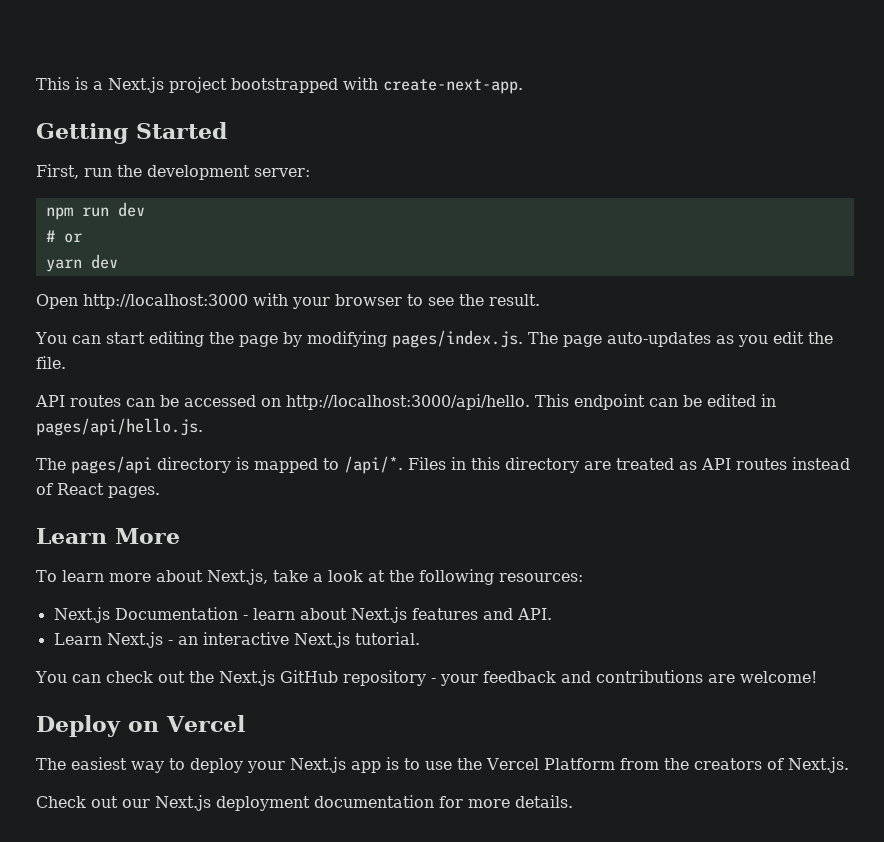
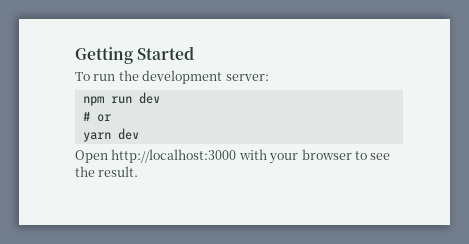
- This is a Next.js project bootstrapped with create-next-app.
- First, run the development server:
+ To run the development server:
- You can start editing the page by modifying pages/index.js. The page auto-updates as you edit the file.
- API routes can be accessed on http://localhost:3000/api/hello. This endpoint can be edited in pages/api/hello.js.
- The pages/api directory is mapped to /api/*. Files in this directory are treated as API routes instead of React pages.
- Learn More
- To learn more about Next.js, take a look at the following resources:
- Next.js Documentation - learn about Next.js features and API.
- Learn Next.js - an interactive Next.js tutorial.
- You can check out the Next.js GitHub repository - your feedback and contributions are welcome!
- Deploy on Vercel
- The easiest way to deploy your Next.js app is to use the Vercel Platform from the creators of Next.js.
- Check out our Next.js deployment documentation for more details.

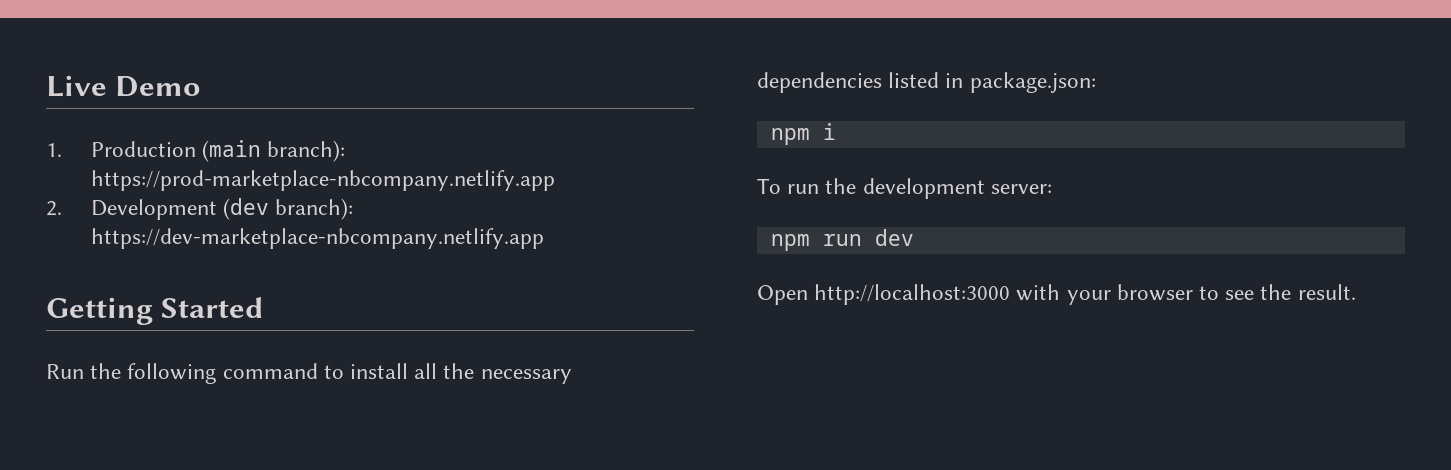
+ Live Demo
+ 1. Production (main branch): https://prod-marketplace-nbcompany.netlify.app
+ 2. Development (dev branch): https://dev-marketplace-nbcompany.netlify.app
  Getting Started
+ Run the following command to install all the necessary dependencies listed in package.json:
+ npm i
- # or
- yarn dev

